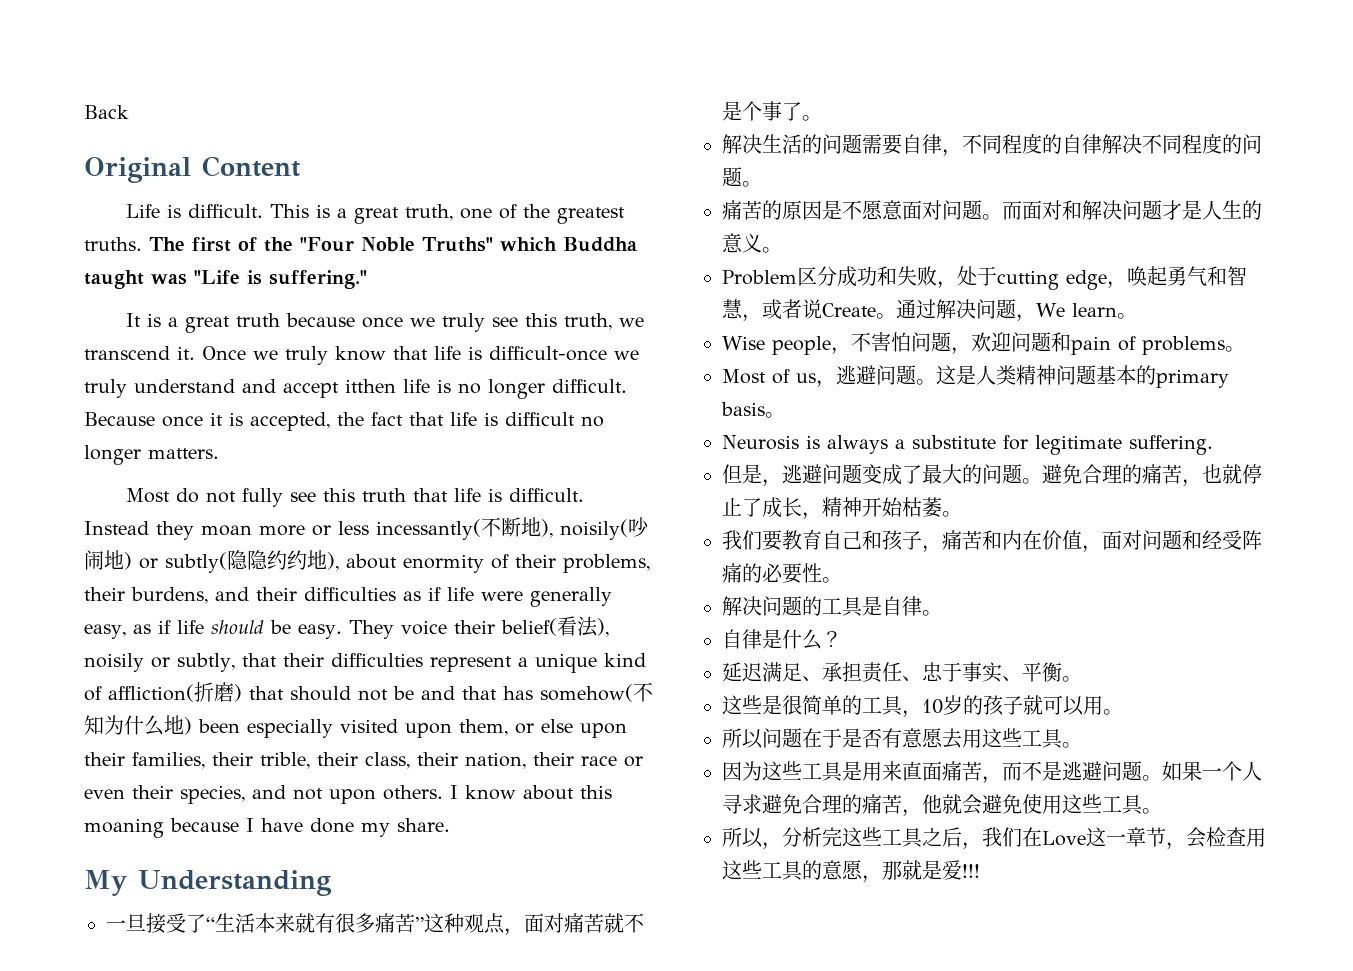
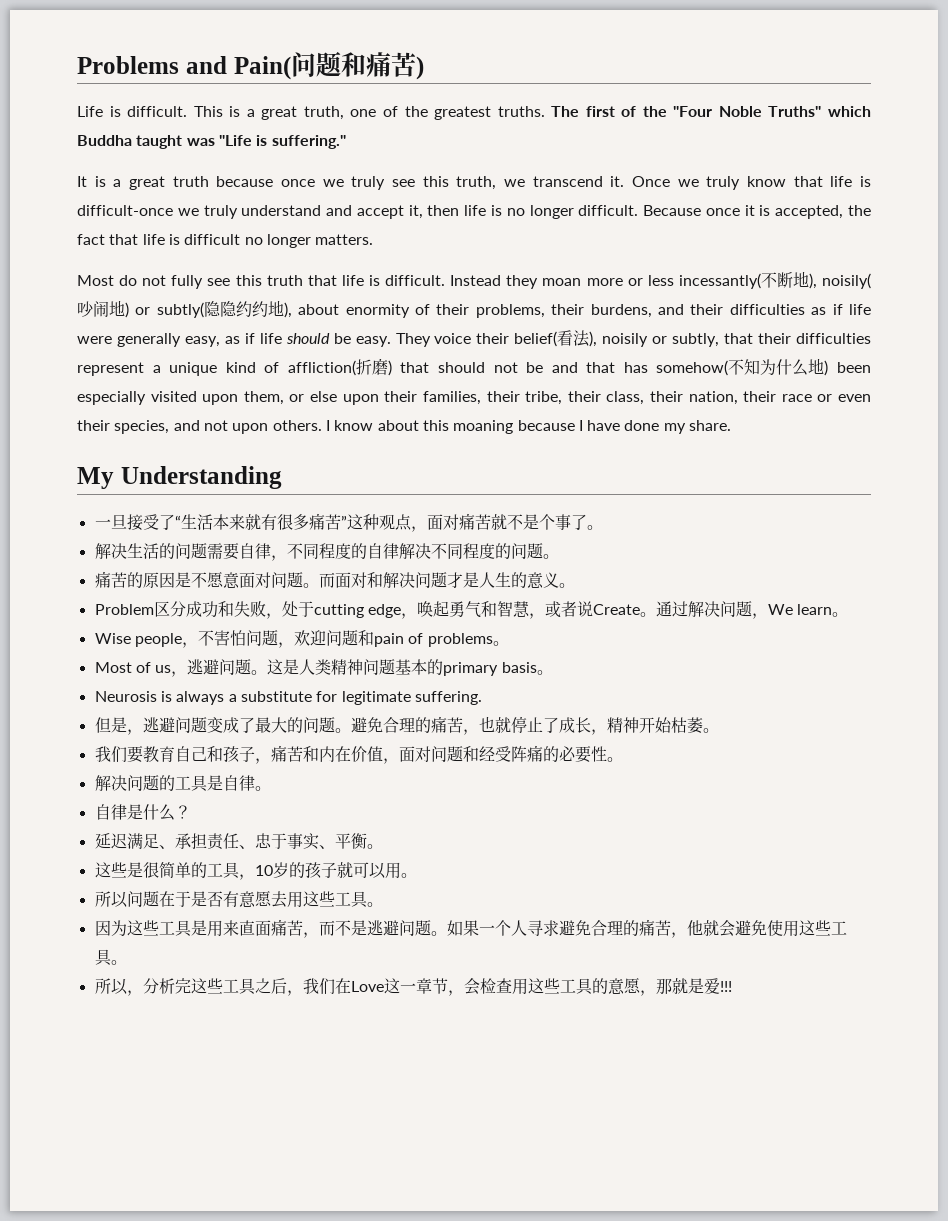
- Back
- Original Content
+ Problems and Pain(问题和痛苦)
- Once we truly know that life is difficult-once we truly understand and accept itthen life is no longer difficult.
+ Once we truly know that life is difficult-once we truly understand and accept it, then life is no longer difficult.
- They voice their belief(看法), noisily or subtly, that their difficulties represent a unique kind of affliction(折磨) that should not be and that has somehow(不知为什么地) been especially visited upon them, or else upon their families, their trible, their class, their nation, their race or even their species, and not upon others.
+ They voice their belief(看法), noisily or subtly, that their difficulties represent a unique kind of affliction(折磨) that should not be and that has somehow(不知为什么地) been especially visited upon them, or else upon their families, their tribe, their class, their nation, their race or even their species, and not upon others.

